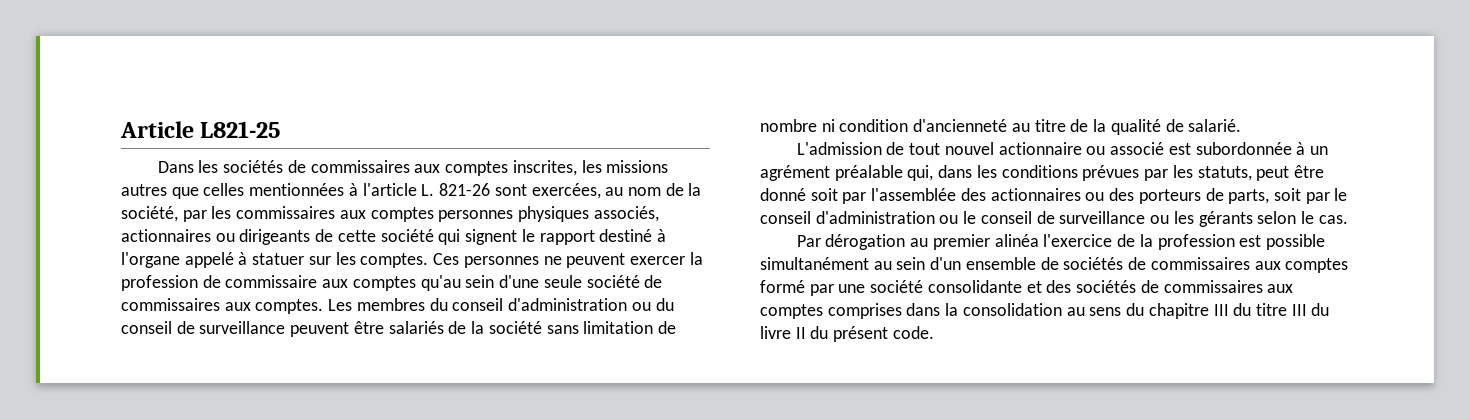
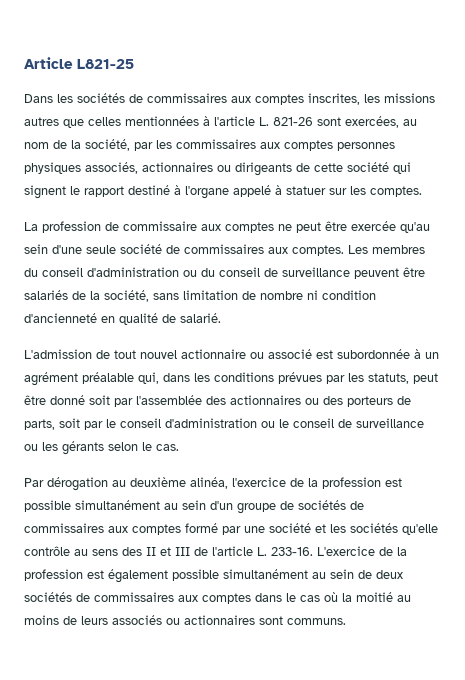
- Dans les sociétés de commissaires aux comptes inscrites, les missions autres que celles mentionnées à l'article L. 821-26 sont exercées, au nom de la société, par les commissaires aux comptes personnes physiques associés, actionnaires ou dirigeants de cette société qui signent le rapport destiné à l'organe appelé à statuer sur les comptes. Ces personnes ne peuvent exercer la profession de commissaire aux comptes qu'au sein d'une seule société de commissaires aux comptes.
+ Dans les sociétés de commissaires aux comptes inscrites, les missions autres que celles mentionnées à l'article L. 821-26 sont exercées, au nom de la société, par les commissaires aux comptes personnes physiques associés, actionnaires ou dirigeants de cette société qui signent le rapport destiné à l'organe appelé à statuer sur les comptes.
+ La profession de commissaire aux comptes ne peut être exercée qu'au sein d'une seule société de commissaires aux comptes.
- Les membres du conseil d'administration ou du conseil de surveillance peuvent être salariés de la société sans limitation de nombre ni condition d'ancienneté au titre de la qualité de salarié.
+ Les membres du conseil d'administration ou du conseil de surveillance peuvent être salariés de la société, sans limitation de nombre ni condition d'ancienneté en qualité de salarié.
- Par dérogation au premier alinéa l'exercice de la profession est possible simultanément au sein d'un ensemble de sociétés de commissaires aux comptes formé par une société consolidante et des sociétés de commissaires aux comptes comprises dans la consolidation au sens du chapitre III du titre III du livre II du présent code.
+ Par dérogation au deuxième alinéa, l'exercice de la profession est possible simultanément au sein d'un groupe de sociétés de commissaires aux comptes formé par une société et les sociétés qu'elle contrôle au sens des II et III de l'article L. 233-16. L'exercice de la profession est également possible simultanément au sein de deux sociétés de commissaires aux comptes dans le cas où la moitié au moins de leurs associés ou actionnaires sont communs.

